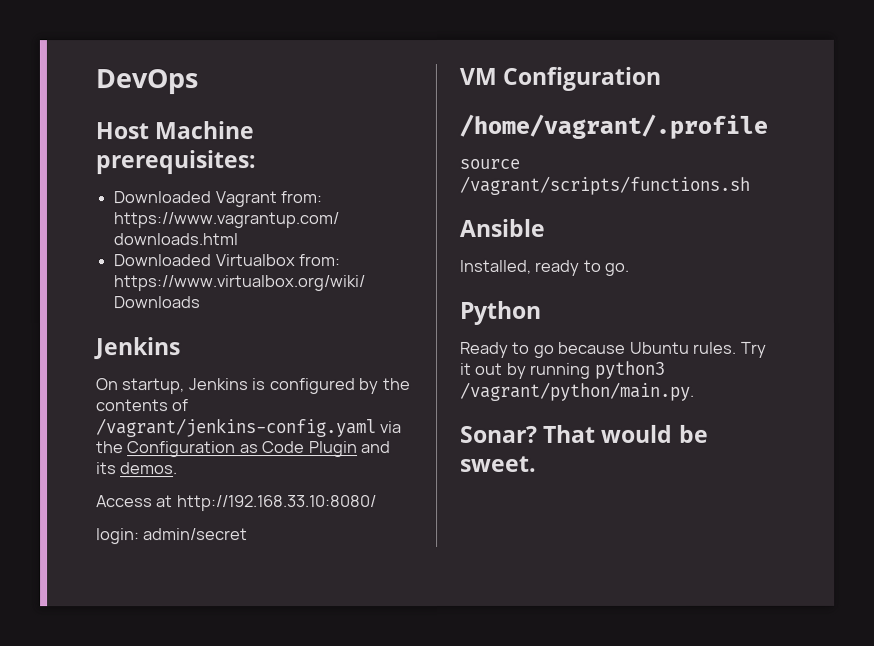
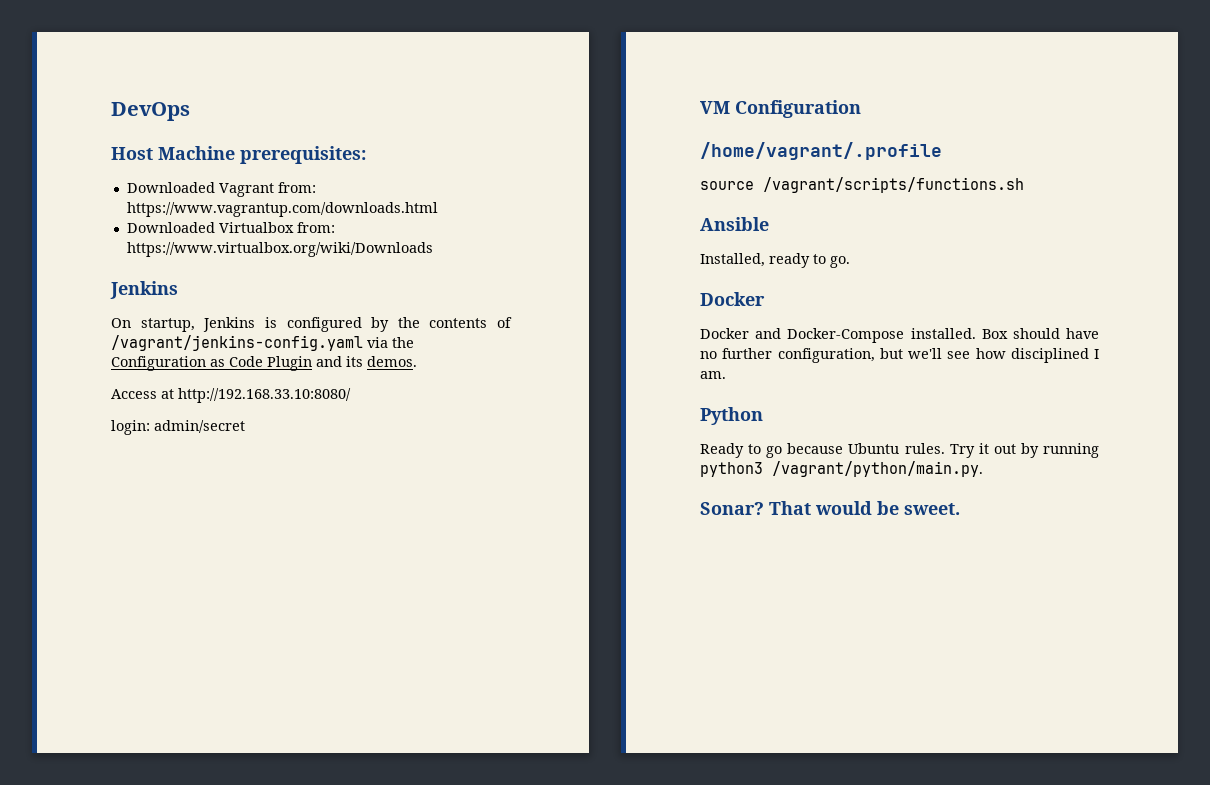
  Installed, ready to go.
+ Docker
+ Docker and Docker-Compose installed. Box should have no further configuration, but we'll see how disciplined I am.

